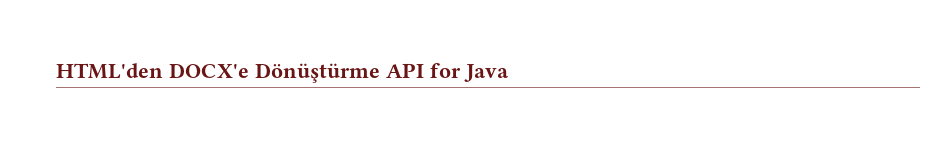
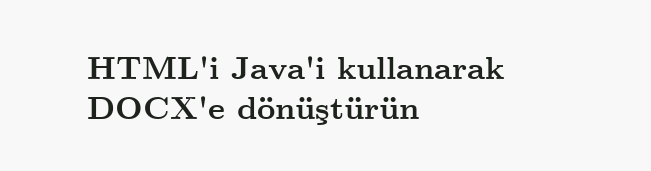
- HTML'den DOCX'e Dönüştürme API for Java
+ HTML'i Java'i kullanarak DOCX'e dönüştürün

